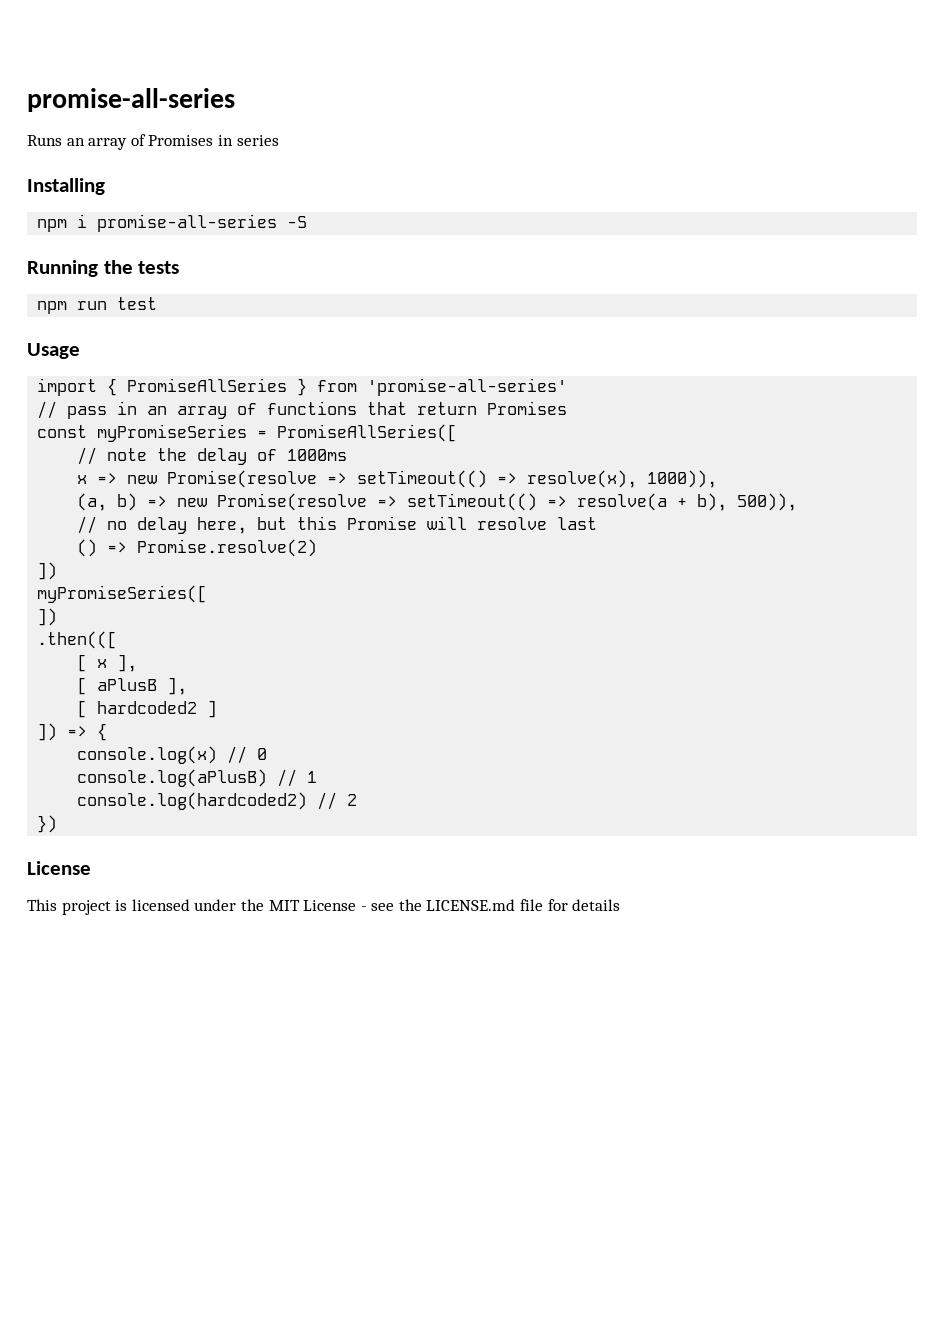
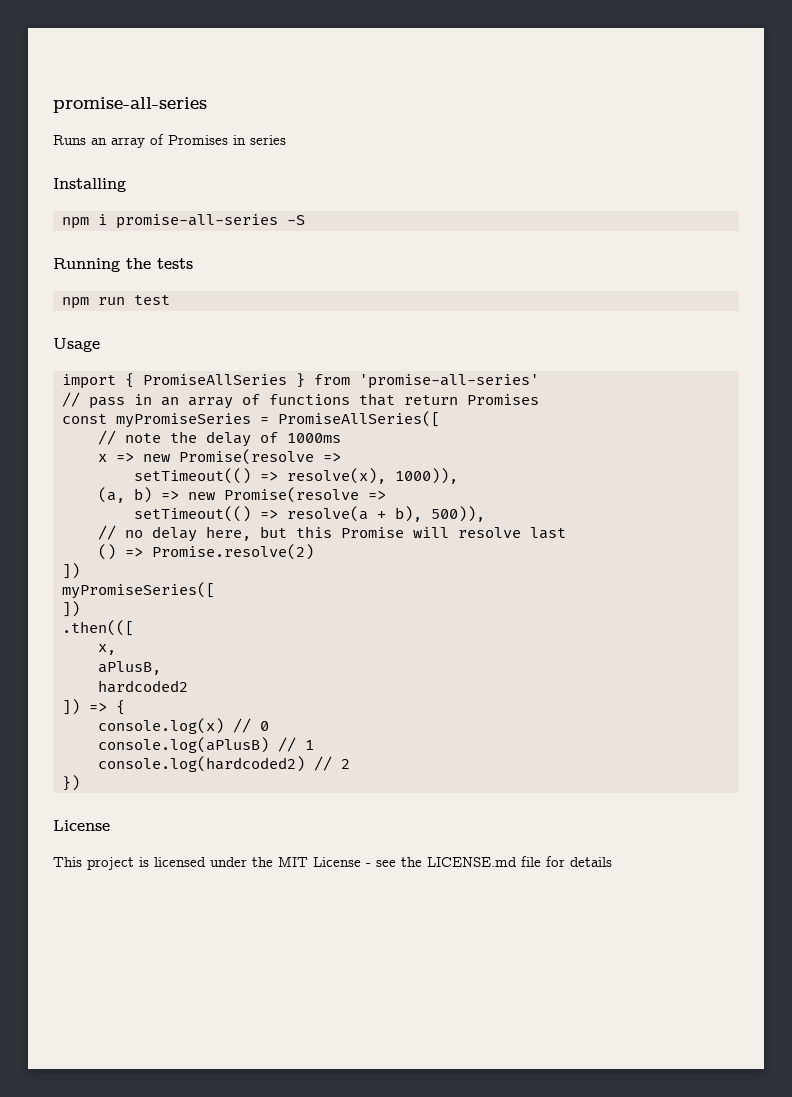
- x => new Promise(resolve => setTimeout(() => resolve(x), 1000)),
+ x => new Promise(resolve =>
+ setTimeout(() => resolve(x), 1000)),
- (a, b) => new Promise(resolve => setTimeout(() => resolve(a + b), 500)),
+ (a, b) => new Promise(resolve =>
+ setTimeout(() => resolve(a + b), 500)),
- [ x ],
- [ aPlusB ],
- [ hardcoded2 ]
+ x,
+ aPlusB,
+ hardcoded2

